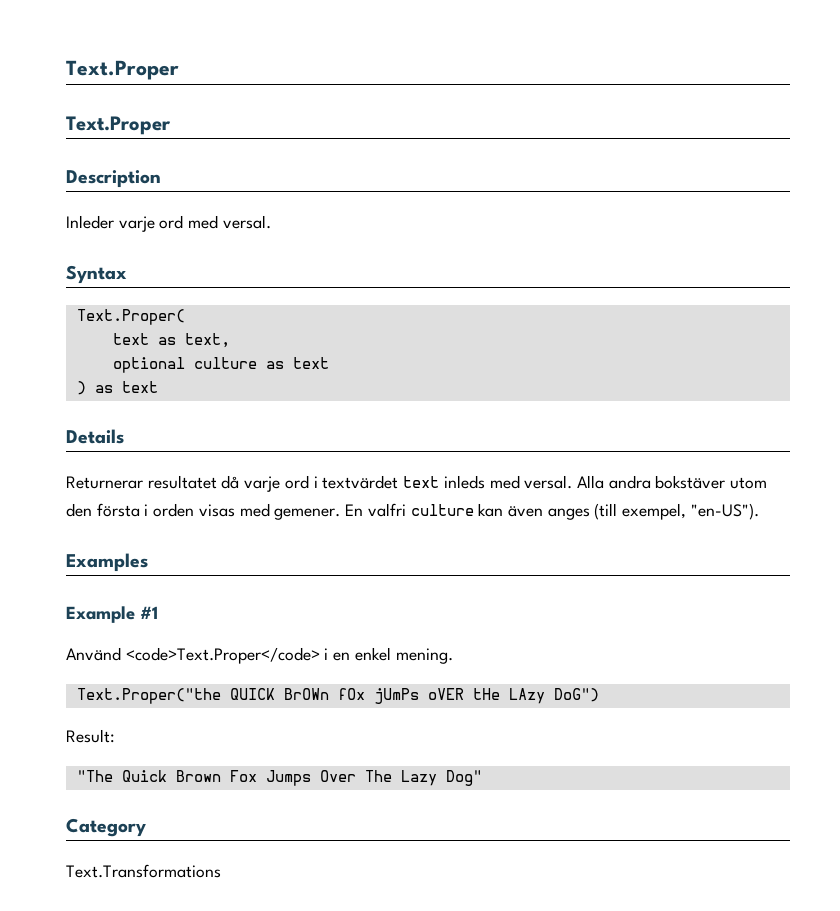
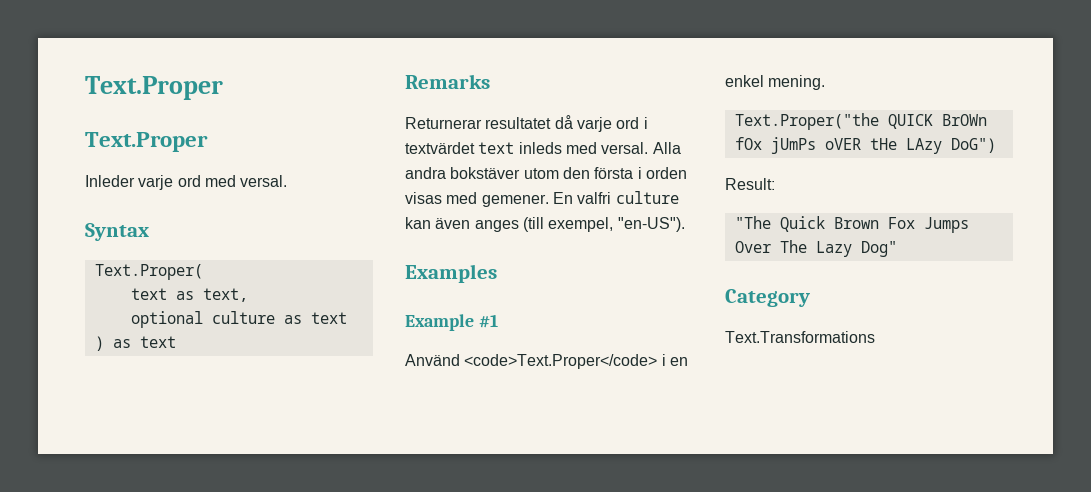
- Description
- Details
+ Remarks

